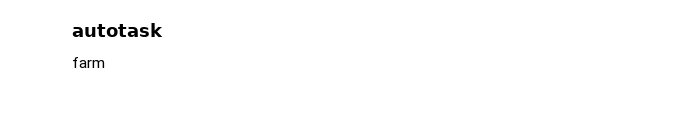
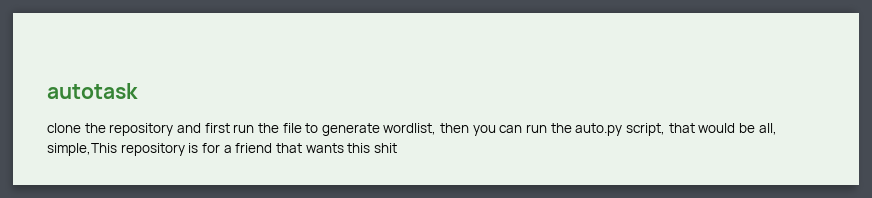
- farm
+ clone the repository and first run the file to generate wordlist, then you can run the auto.py script, that would be all, simple,This repository is for a friend that wants this shit

